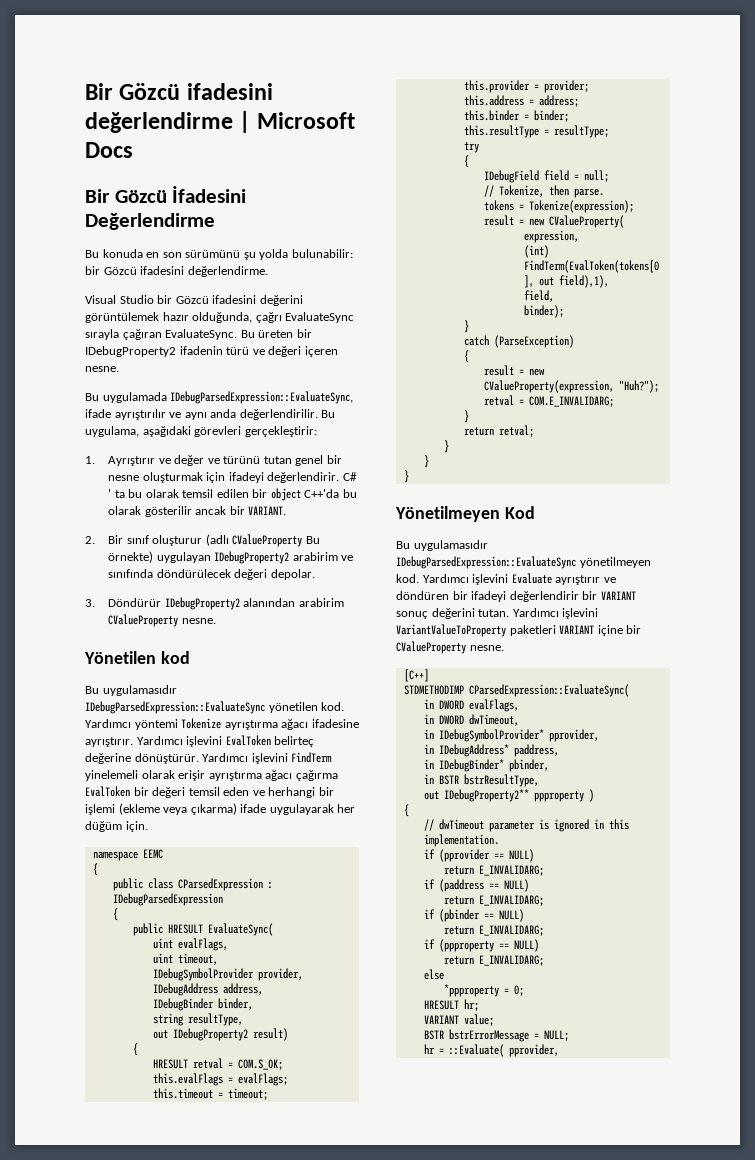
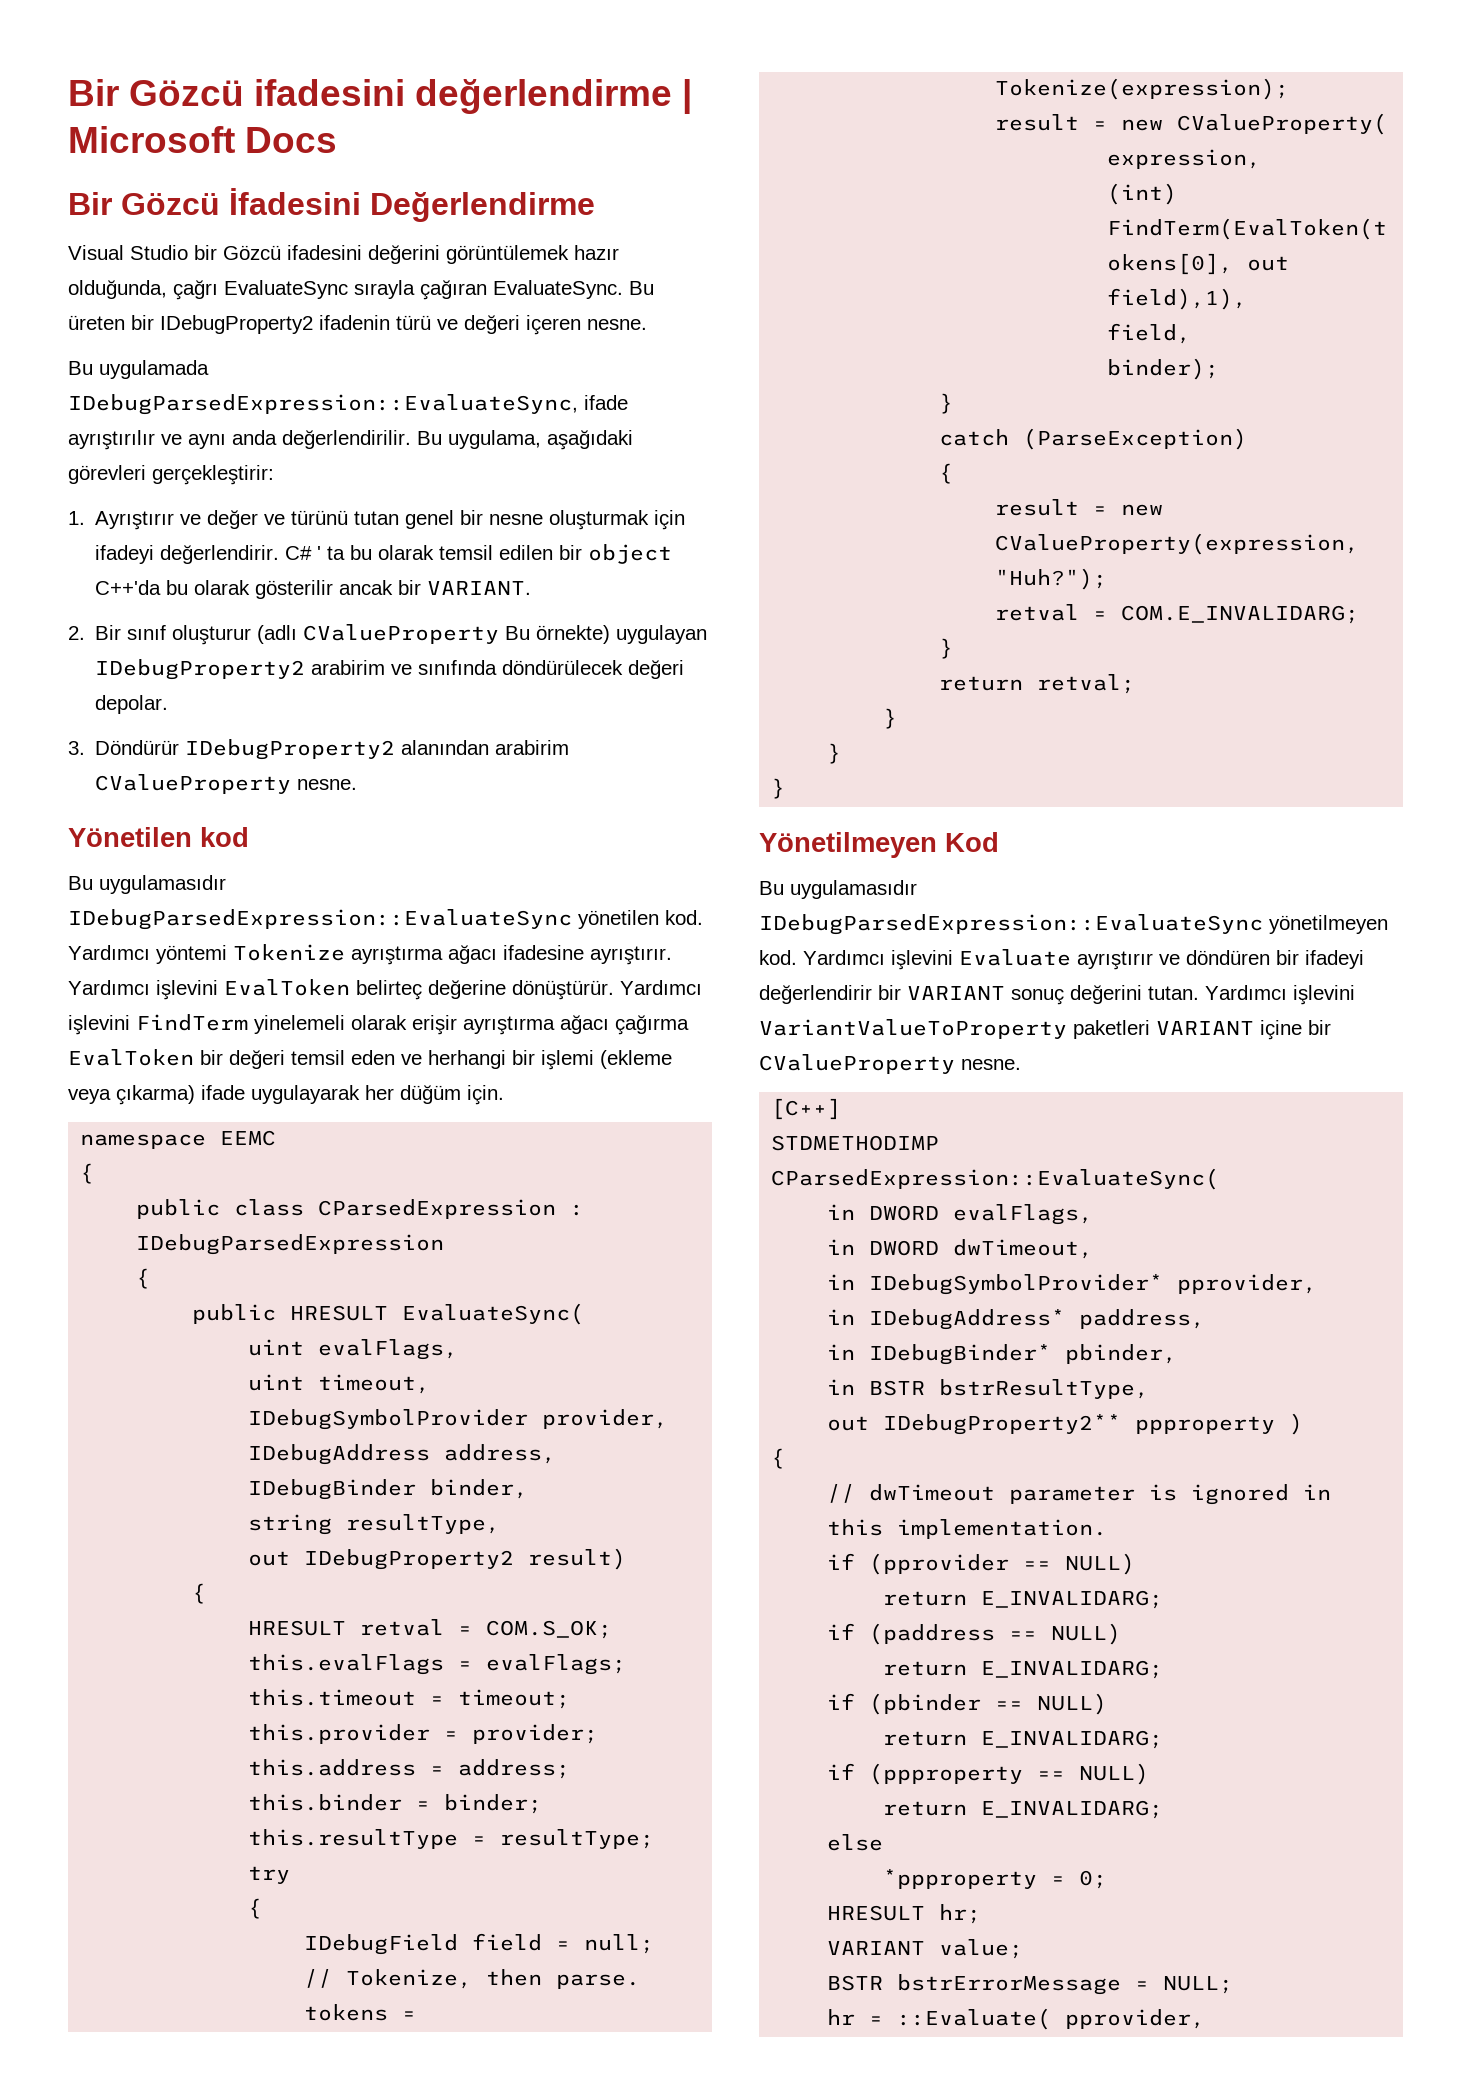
- Bu konuda en son sürümünü şu yolda bulunabilir: bir Gözcü ifadesini değerlendirme.

